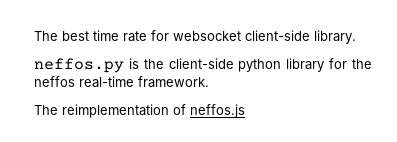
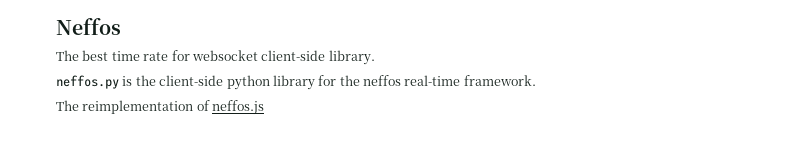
+ Neffos

